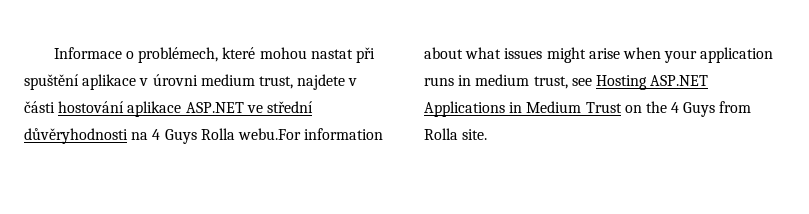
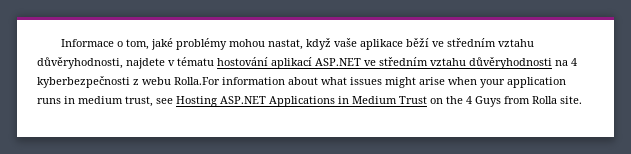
- Informace o problémech, které mohou nastat při spuštění aplikace v úrovni medium trust, najdete v části hostování aplikace ASP.NET ve střední důvěryhodnosti na 4 Guys Rolla webu.For information about what issues might arise when your application runs in medium trust, see Hosting ASP.NET Applications in Medium Trust on the 4 Guys from Rolla site.
+ Informace o tom, jaké problémy mohou nastat, když vaše aplikace běží ve středním vztahu důvěryhodnosti, najdete v tématu hostování aplikací ASP.NET ve středním vztahu důvěryhodnosti na 4 kyberbezpečnosti z webu Rolla.For information about what issues might arise when your application runs in medium trust, see Hosting ASP.NET Applications in Medium Trust on the 4 Guys from Rolla site.

